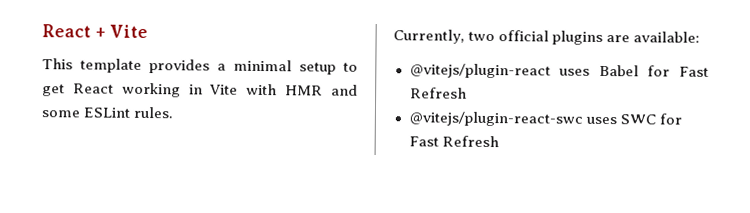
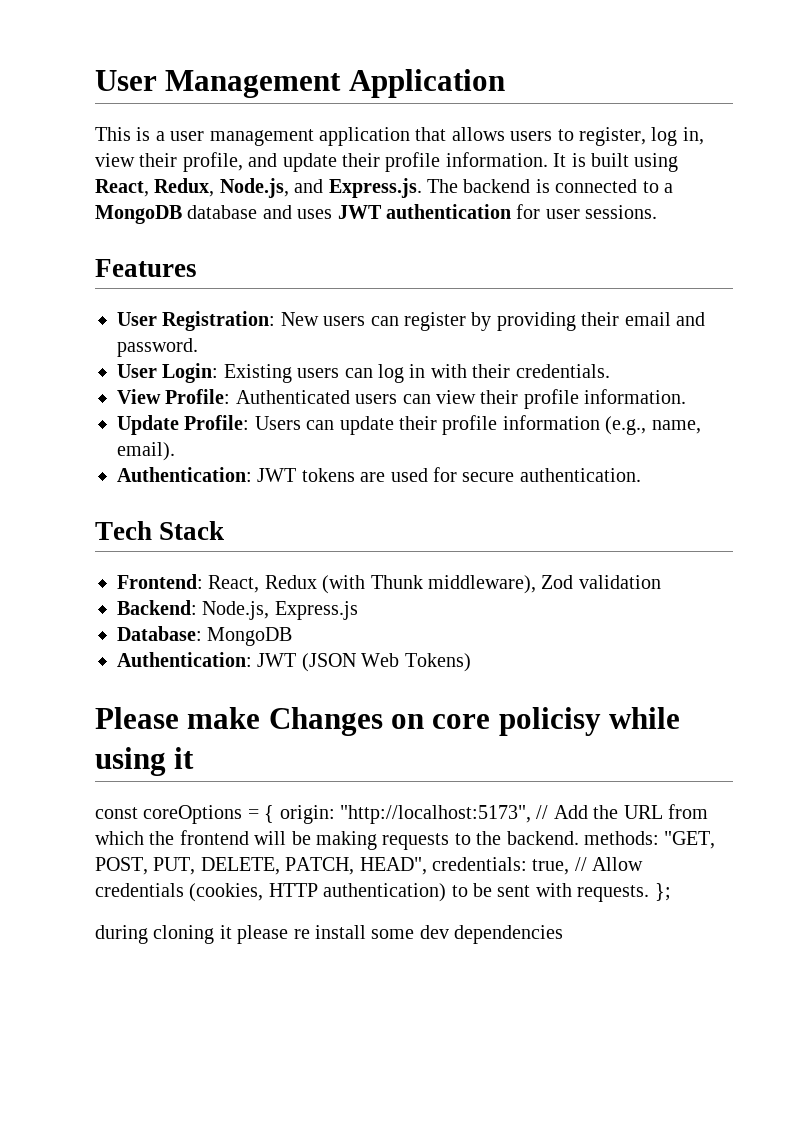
- React + Vite
- This template provides a minimal setup to get React working in Vite with HMR and some ESLint rules.
- Currently, two official plugins are available:
- @vitejs/plugin-react uses Babel for Fast Refresh
- @vitejs/plugin-react-swc uses SWC for Fast Refresh
+ User Management Application
+ This is a user management application that allows users to register, log in, view their profile, and update their profile information. It is built using React, Redux, Node.js, and Express.js. The backend is connected to a MongoDB database and uses JWT authentication for user sessions.
+ Features
+ User Registration: New users can register by providing their email and password.
+ User Login: Existing users can log in with their credentials.
+ View Profile: Authenticated users can view their profile information.
+ Update Profile: Users can update their profile information (e.g., name, email).
+ Authentication: JWT tokens are used for secure authentication.
+ Tech Stack
+ Frontend: React, Redux (with Thunk middleware), Zod validation
+ Backend: Node.js, Express.js
+ Database: MongoDB
+ Authentication: JWT (JSON Web Tokens)
+ Please make Changes on core policisy while using it
+ const coreOptions = { origin: "http://localhost:5173", // Add the URL from which the frontend will be making requests to the backend. methods: "GET, POST, PUT, DELETE, PATCH, HEAD", credentials: true, // Allow credentials (cookies, HTTP authentication) to be sent with requests. };
+ during cloning it please re install some dev dependencies

